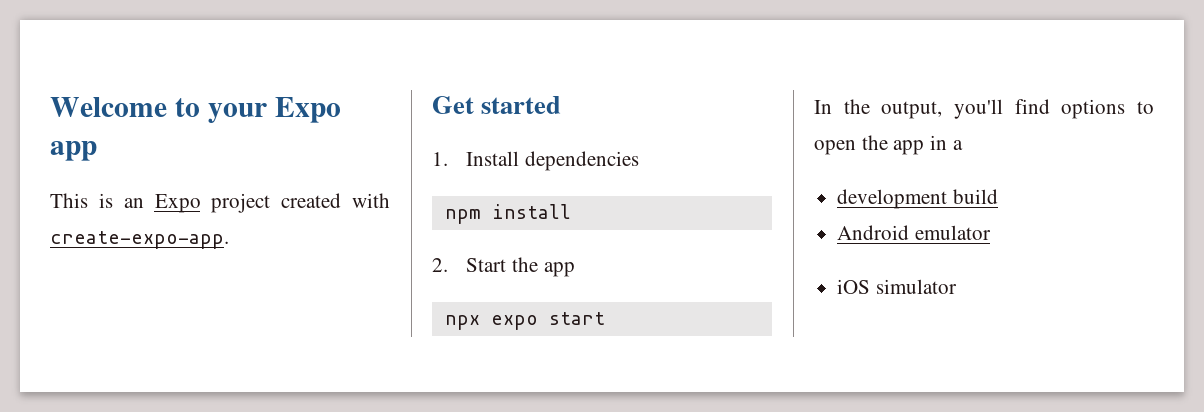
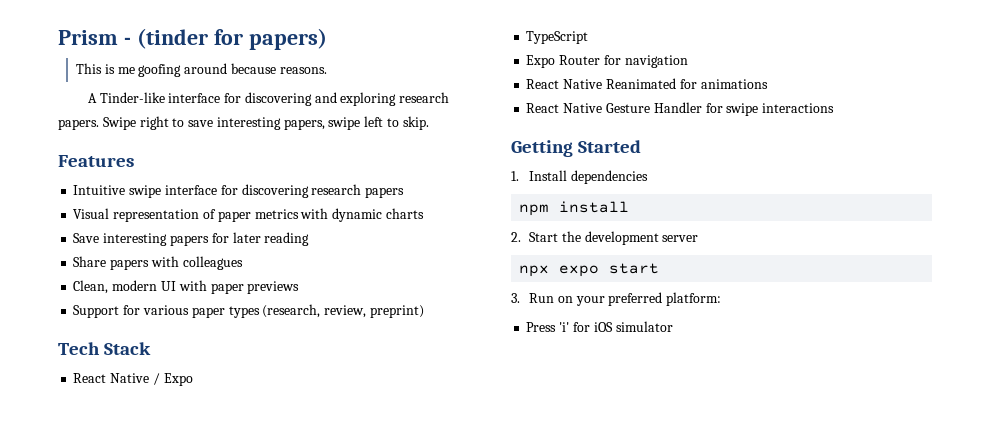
- Welcome to your Expo app
- This is an Expo project created with create-expo-app.
- Get started
+ Prism - (tinder for papers)
+ This is me goofing around because reasons.
+ A Tinder-like interface for discovering and exploring research papers. Swipe right to save interesting papers, swipe left to skip.
+ Features
+ Intuitive swipe interface for discovering research papers
+ Visual representation of paper metrics with dynamic charts
+ Save interesting papers for later reading
+ Share papers with colleagues
+ Clean, modern UI with paper previews
+ Support for various paper types (research, review, preprint)
+ Tech Stack
+ React Native / Expo
+ TypeScript
+ Expo Router for navigation
+ React Native Reanimated for animations
+ React Native Gesture Handler for swipe interactions
+ Getting Started
- 2. Start the app
+ 2. Start the development server
- In the output, you'll find options to open the app in a
- development build
- Android emulator
- iOS simulator
+ 3. Run on your preferred platform:
+ Press 'i' for iOS simulator

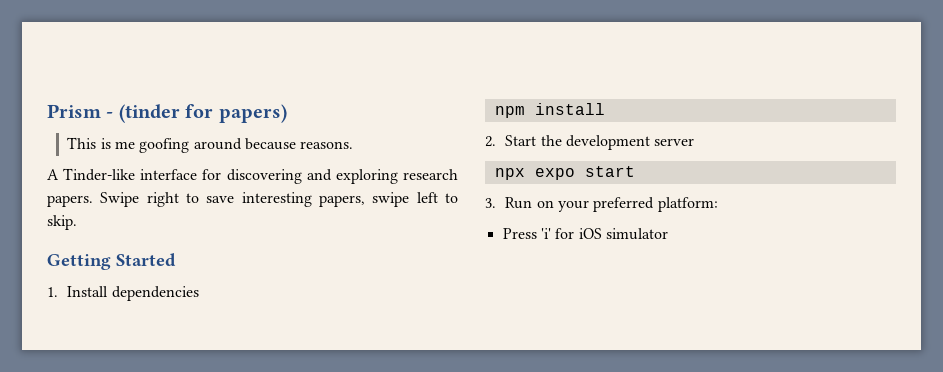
- Features
- Intuitive swipe interface for discovering research papers
- Visual representation of paper metrics with dynamic charts
- Save interesting papers for later reading
- Share papers with colleagues
- Clean, modern UI with paper previews
- Support for various paper types (research, review, preprint)
- Tech Stack
- React Native / Expo
- TypeScript
- Expo Router for navigation
- React Native Reanimated for animations
- React Native Gesture Handler for swipe interactions

